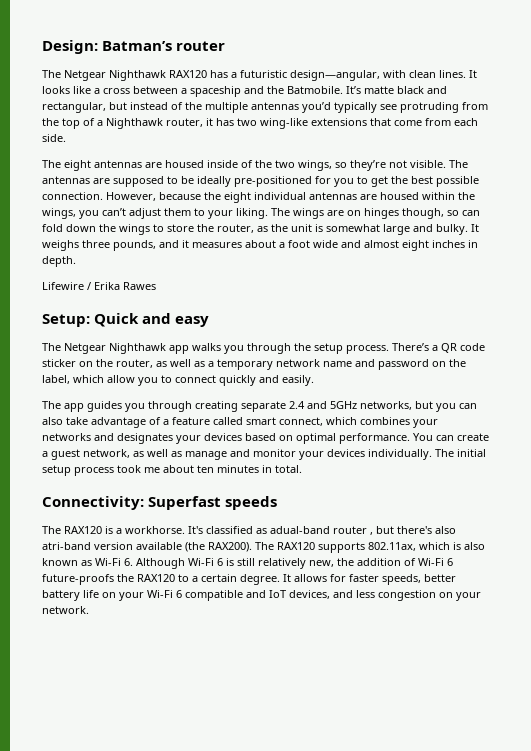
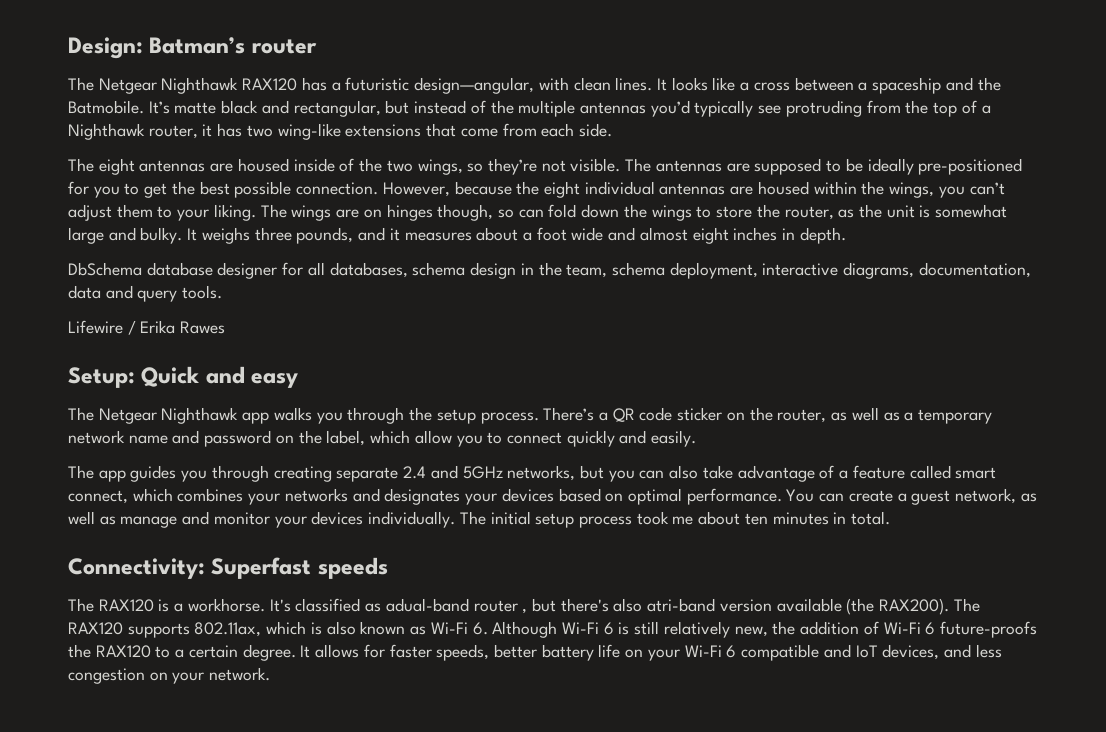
+ DbSchema database designer for all databases, schema design in the team, schema deployment, interactive diagrams, documentation, data and query tools.

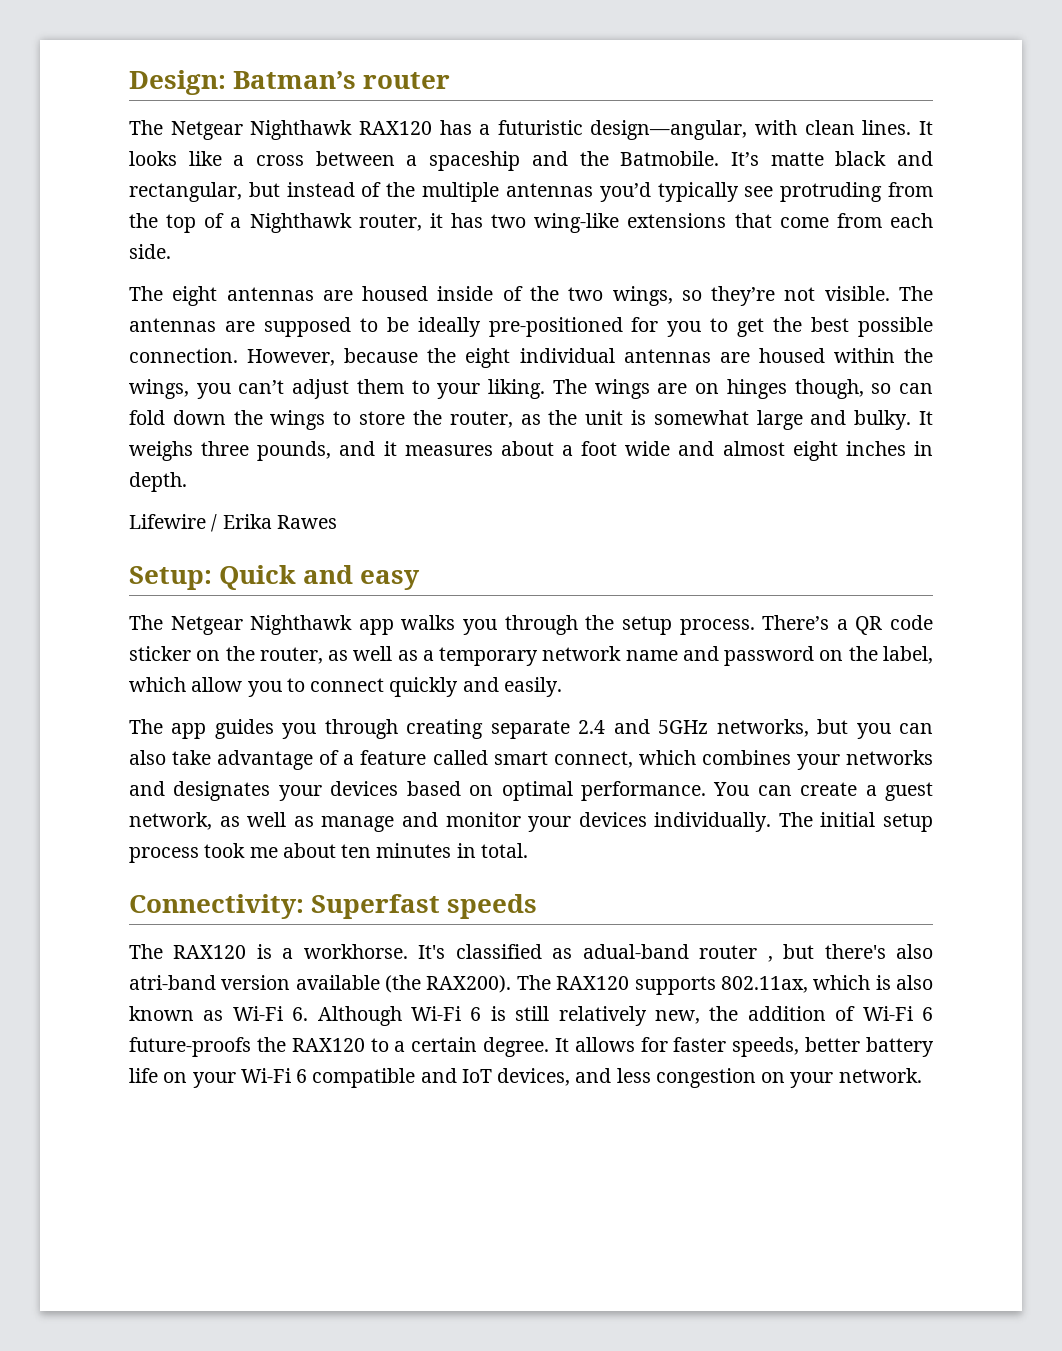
- DbSchema database designer for all databases, schema design in the team, schema deployment, interactive diagrams, documentation, data and query tools.

